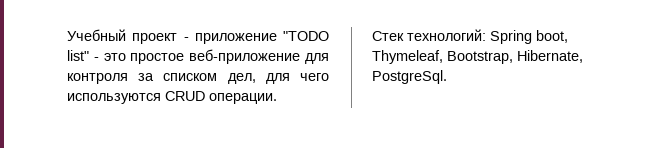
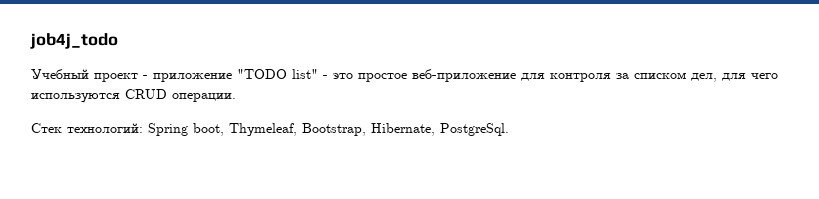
+ job4j_todo

